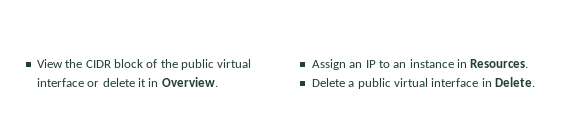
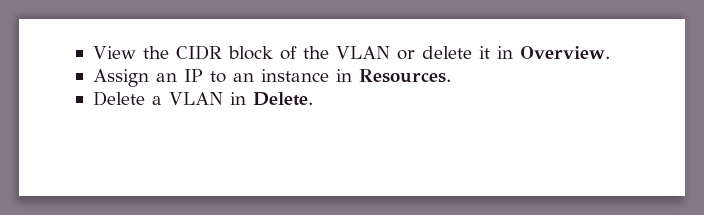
- View the CIDR block of the public virtual interface or delete it in Overview.
+ View the CIDR block of the VLAN or delete it in Overview.
- Delete a public virtual interface in Delete.
+ Delete a VLAN in Delete.

